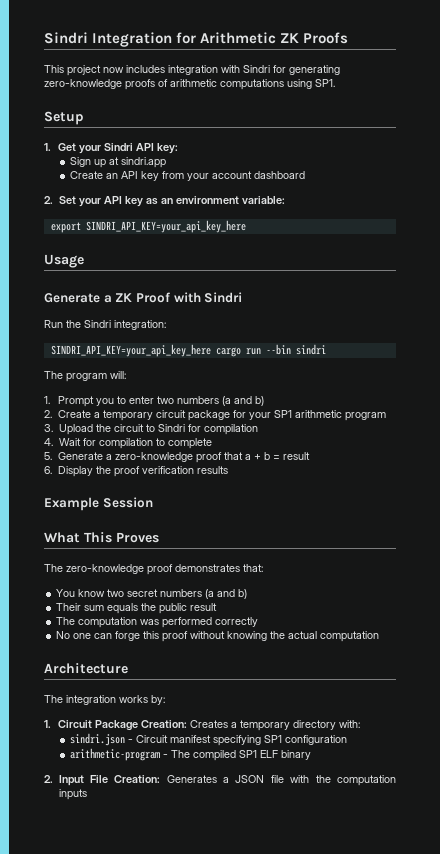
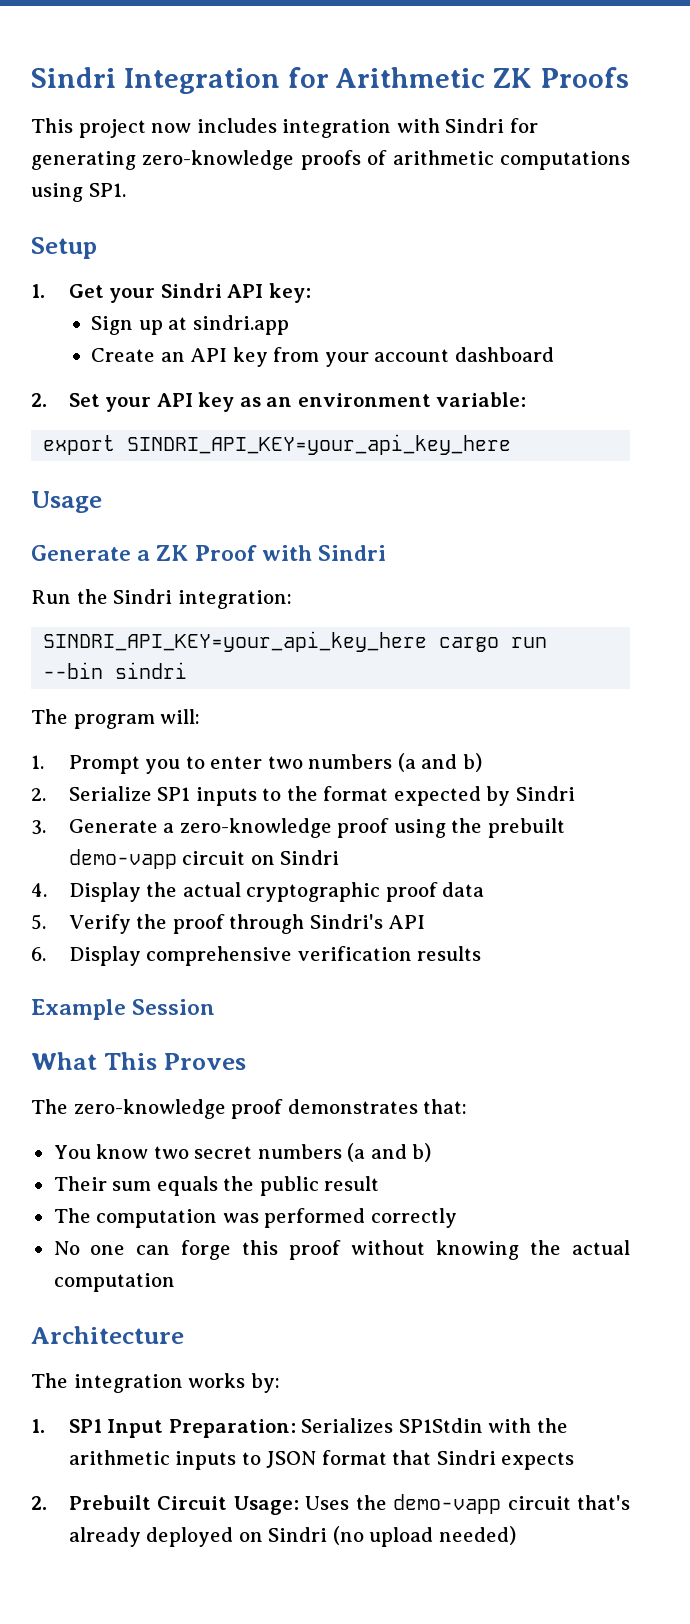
- 2. Create a temporary circuit package for your SP1 arithmetic program
- 3. Upload the circuit to Sindri for compilation
- 4. Wait for compilation to complete
- 5. Generate a zero-knowledge proof that a + b = result
- 6. Display the proof verification results
+ 2. Serialize SP1 inputs to the format expected by Sindri
+ 3. Generate a zero-knowledge proof using the prebuilt demo-vapp circuit on Sindri
+ 4. Display the actual cryptographic proof data
+ 5. Verify the proof through Sindri's API
+ 6. Display comprehensive verification results
- 1. Circuit Package Creation: Creates a temporary directory with:
- sindri.json - Circuit manifest specifying SP1 configuration
- arithmetic-program - The compiled SP1 ELF binary
- 2. Input File Creation: Generates a JSON file with the computation inputs
+ 1. SP1 Input Preparation: Serializes SP1Stdin with the arithmetic inputs to JSON format that Sindri expects
+ 2. Prebuilt Circuit Usage: Uses the demo-vapp circuit that's already deployed on Sindri (no upload needed)

